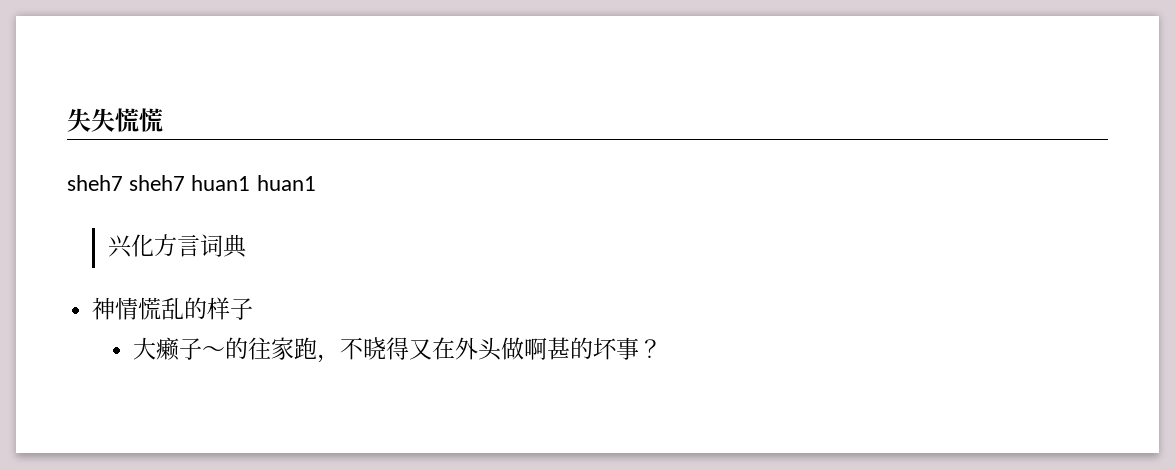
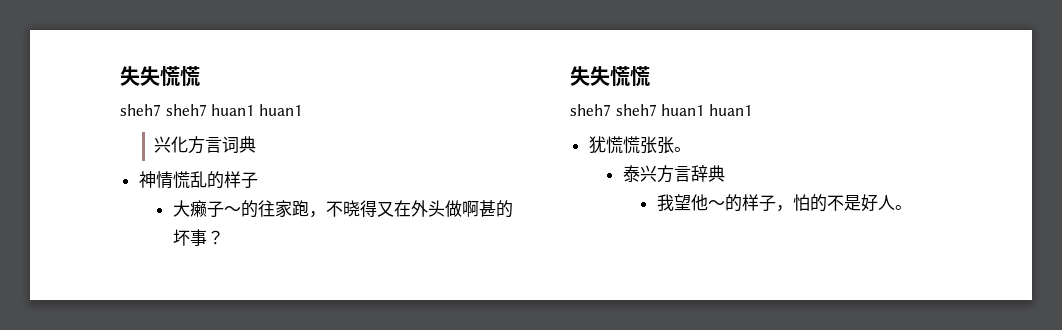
  大癞子～的往家跑，不晓得又在外头做啊甚的坏事？
+ 失失慌慌
+ sheh7 sheh7 huan1 huan1
+ 犹慌慌张张。
+ 泰兴方言辞典
+ 我望他～的样子，怕的不是好人。

